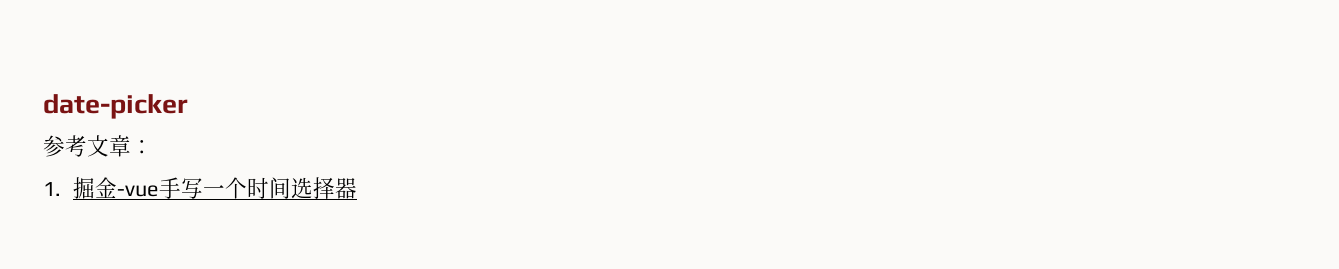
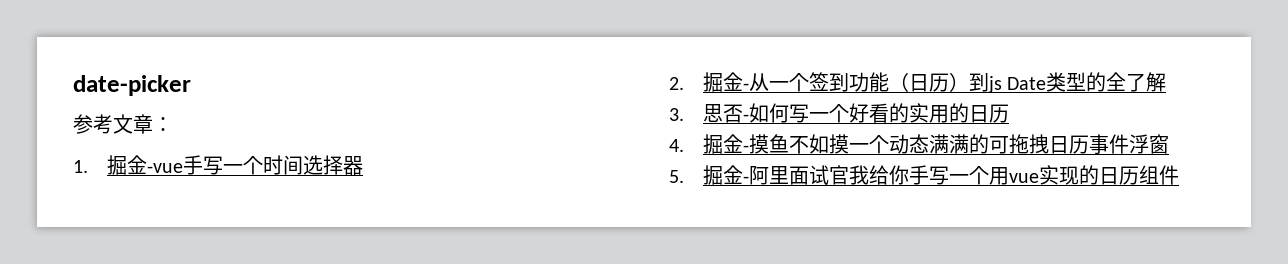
+ 2.掘金-从一个签到功能（日历）到js Date类型的全了解
+ 3.思否-如何写一个好看的实用的日历
+ 4.掘金-摸鱼不如摸一个动态满满的可拖拽日历事件浮窗
+ 5.掘金-阿里面试官我给你手写一个用vue实现的日历组件

